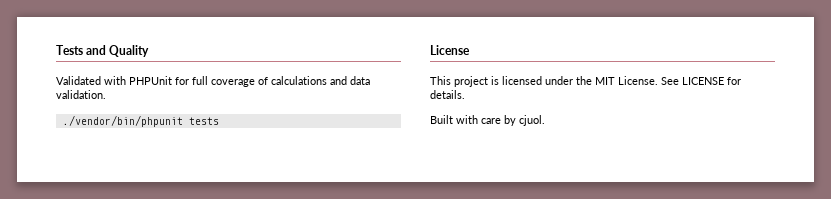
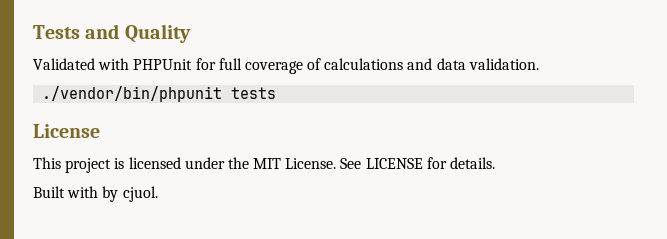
- Built with care by cjuol.
+ Built with by cjuol.

